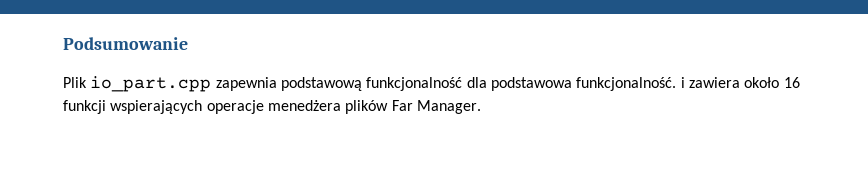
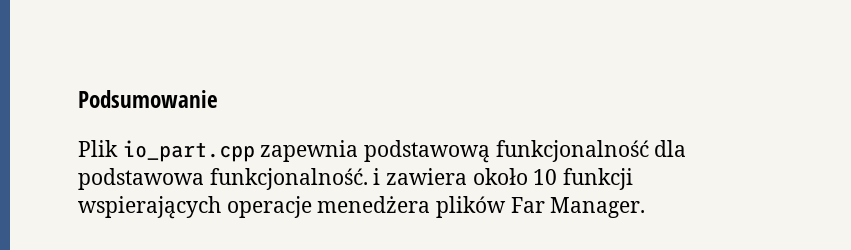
- Plik io_part.cpp zapewnia podstawową funkcjonalność dla podstawowa funkcjonalność. i zawiera około 16 funkcji wspierających operacje menedżera plików Far Manager.
+ Plik io_part.cpp zapewnia podstawową funkcjonalność dla podstawowa funkcjonalność. i zawiera około 10 funkcji wspierających operacje menedżera plików Far Manager.

